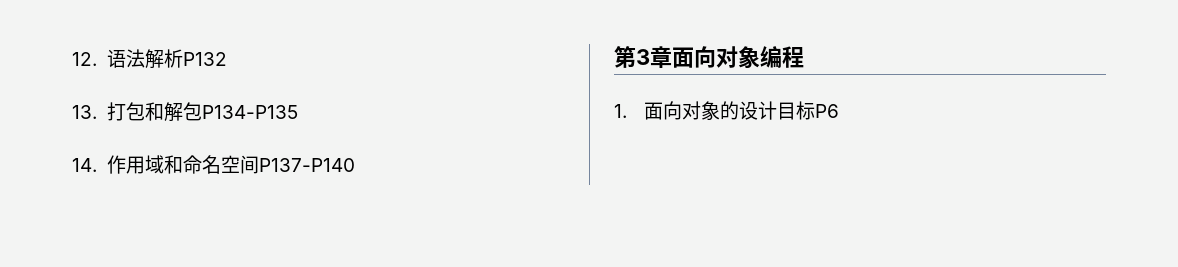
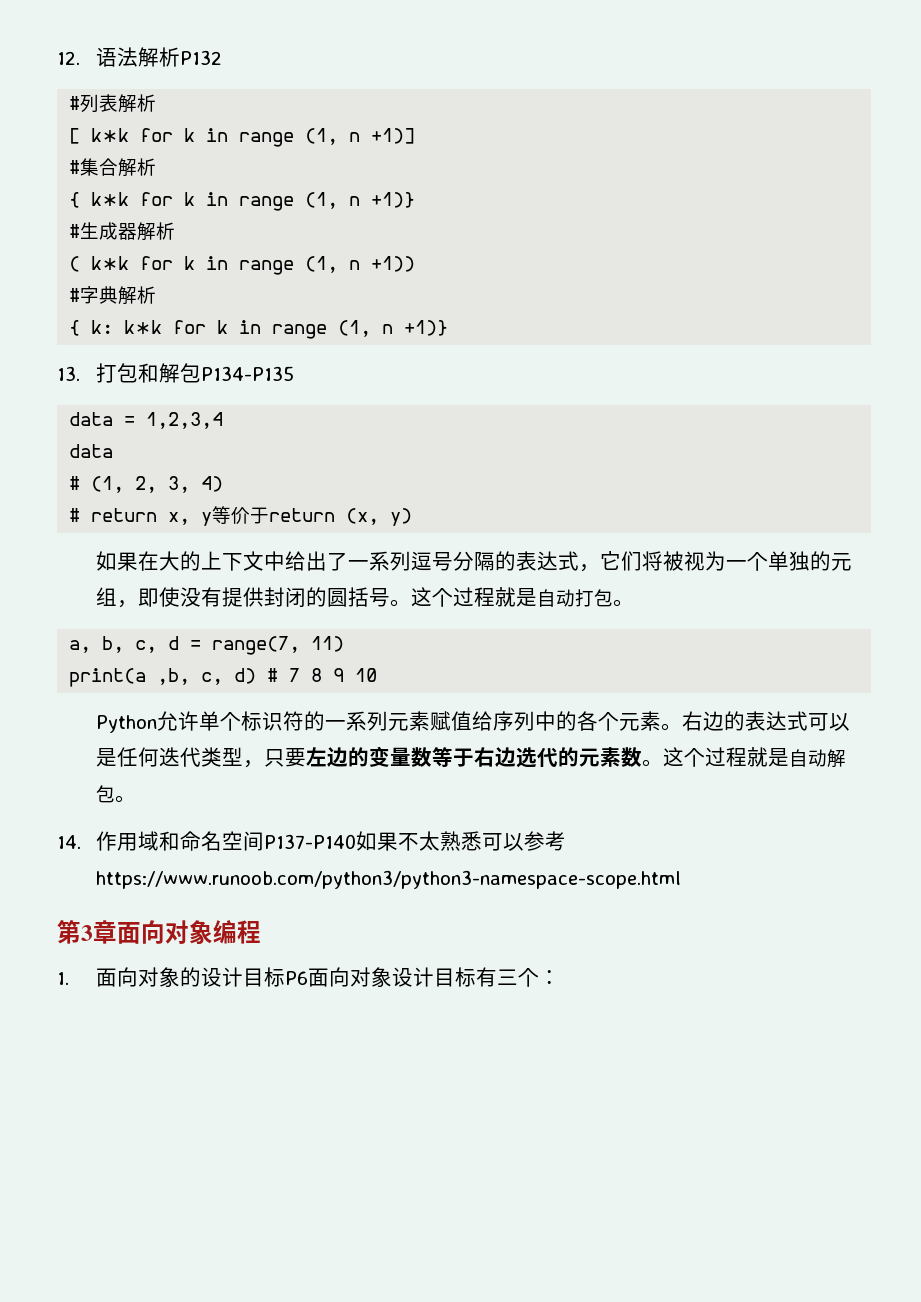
+ #列表解析
+ [ k∗k for k in range (1, n +1)]
+ #集合解析
+ { k∗k for k in range (1, n +1)}
+ #生成器解析
+ ( k∗k for k in range (1, n +1))
+ #字典解析
+ { k: k∗k for k in range (1, n +1)}
+ data = 1,2,3,4
+ data
+ # (1, 2, 3, 4)
+ # return x, y等价于return (x, y)
+ 如果在大的上下文中给出了一系列逗号分隔的表达式，它们将被视为一个单独的元组，即使没有提供封闭的圆括号。这个过程就是自动打包。
+ a, b, c, d = range(7, 11)
+ print(a ,b, c, d) # 7 8 9 10
+ Python允许单个标识符的一系列元素赋值给序列中的各个元素。右边的表达式可以是任何迭代类型，只要左边的变量数等于右边选代的元素数。这个过程就是自动解包。
- 14.作用域和命名空间P137-P140
+ 14.作用域和命名空间P137-P140如果不太熟悉可以参考https://www.runoob.com/python3/python3-namespace-scope.html
- 1.面向对象的设计目标P6
+ 1.面向对象的设计目标P6面向对象设计目标有三个：

